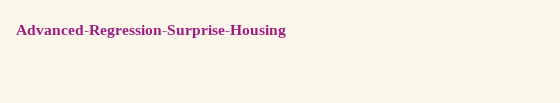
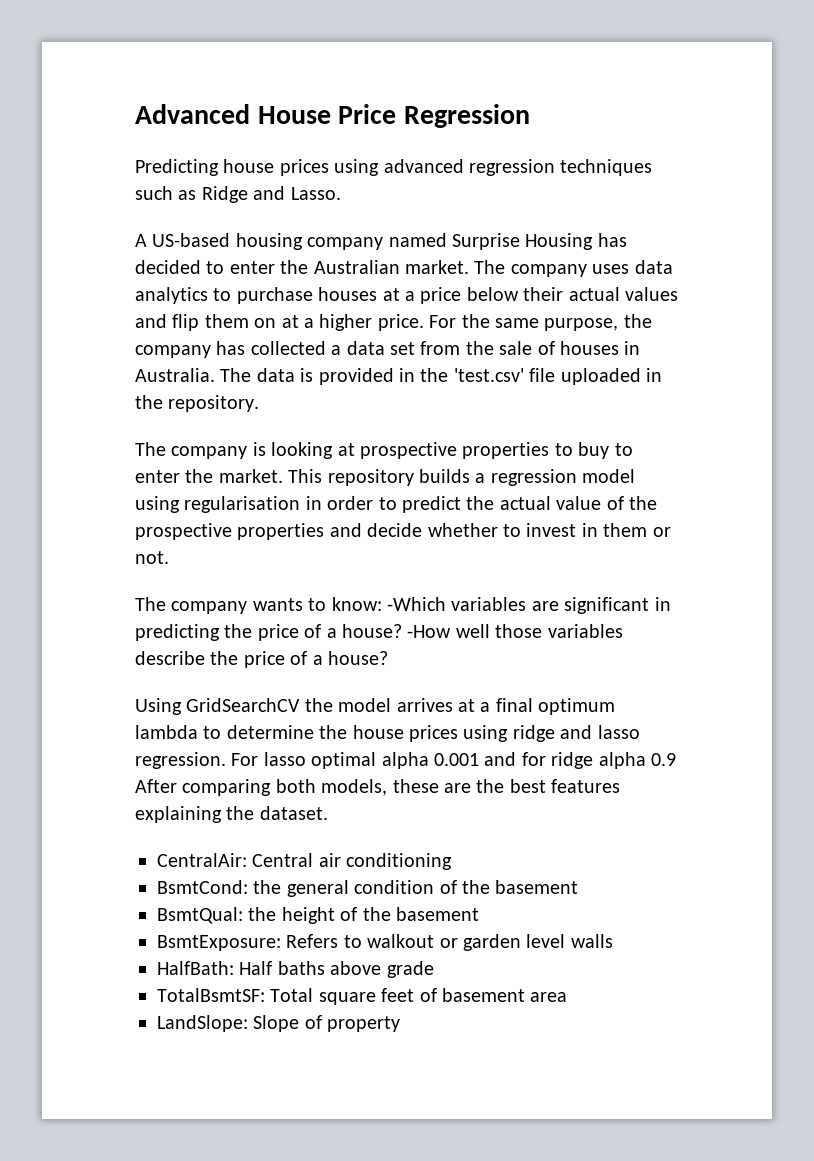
- Advanced-Regression-Surprise-Housing
+ Advanced House Price Regression
+ Predicting house prices using advanced regression techniques such as Ridge and Lasso.
+ A US-based housing company named Surprise Housing has decided to enter the Australian market. The company uses data analytics to purchase houses at a price below their actual values and flip them on at a higher price. For the same purpose, the company has collected a data set from the sale of houses in Australia. The data is provided in the 'test.csv' file uploaded in the repository.
+ The company is looking at prospective properties to buy to enter the market. This repository builds a regression model using regularisation in order to predict the actual value of the prospective properties and decide whether to invest in them or not.
+ The company wants to know: -Which variables are significant in predicting the price of a house? -How well those variables describe the price of a house?
+ Using GridSearchCV the model arrives at a final optimum lambda to determine the house prices using ridge and lasso regression. For lasso optimal alpha 0.001 and for ridge alpha 0.9 After comparing both models, these are the best features explaining the dataset.
+ CentralAir: Central air conditioning
+ BsmtCond: the general condition of the basement
+ BsmtQual: the height of the basement
+ BsmtExposure: Refers to walkout or garden level walls
+ HalfBath: Half baths above grade
+ TotalBsmtSF: Total square feet of basement area
+ LandSlope: Slope of property

